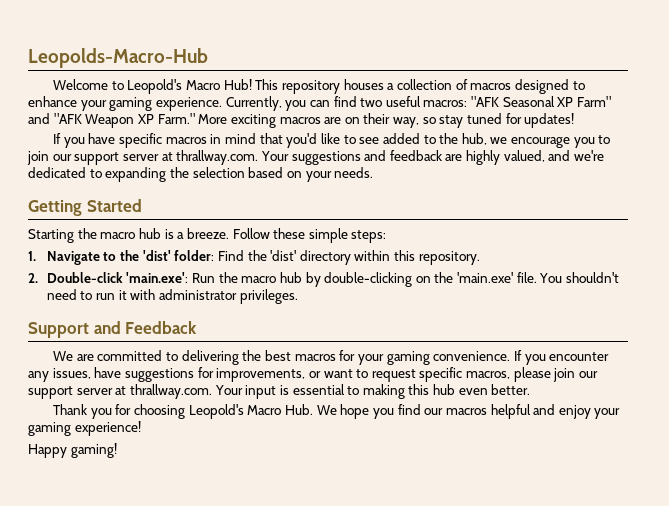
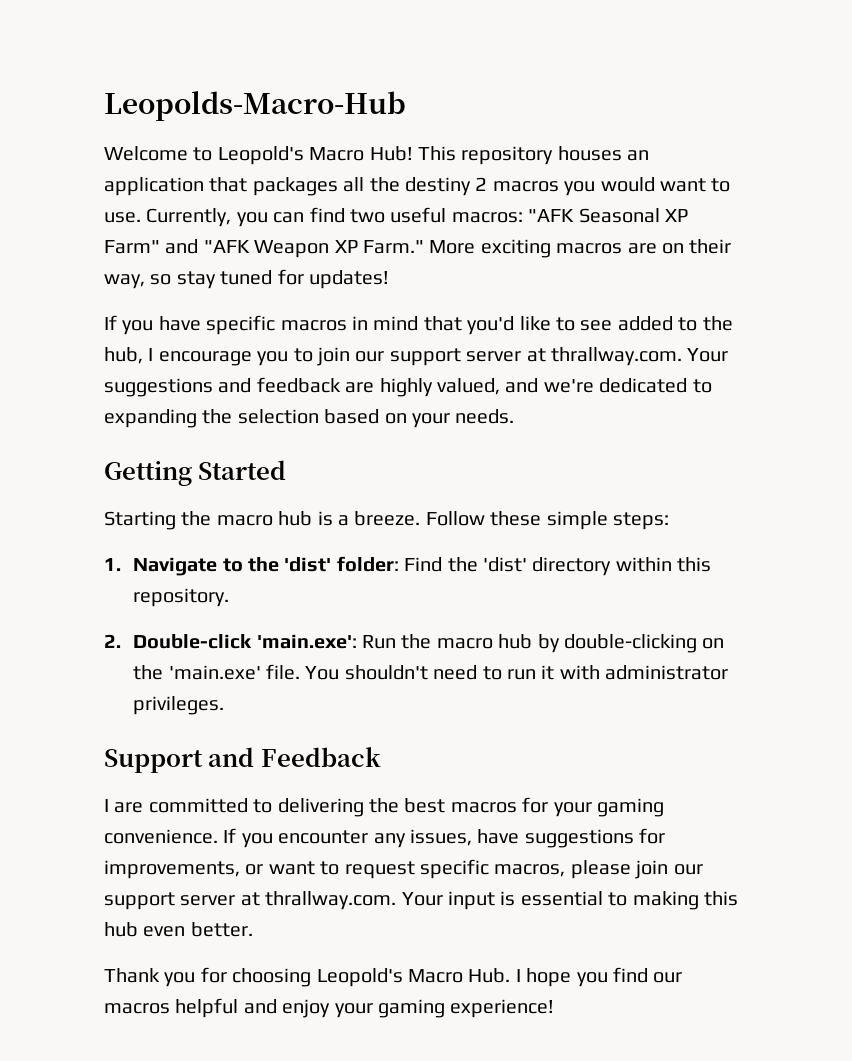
- This repository houses a collection of macros designed to enhance your gaming experience.
+ This repository houses an application that packages all the destiny 2 macros you would want to use.
- If you have specific macros in mind that you'd like to see added to the hub, we encourage you to join our support server at thrallway.com. Your suggestions and feedback are highly valued, and we're dedicated to expanding the selection based on your needs.
+ If you have specific macros in mind that you'd like to see added to the hub, I encourage you to join our support server at thrallway.com. Your suggestions and feedback are highly valued, and we're dedicated to expanding the selection based on your needs.
- We are committed to delivering the best macros for your gaming convenience.
+ I are committed to delivering the best macros for your gaming convenience.
- Thank you for choosing Leopold's Macro Hub. We hope you find our macros helpful and enjoy your gaming experience!
+ Thank you for choosing Leopold's Macro Hub. I hope you find our macros helpful and enjoy your gaming experience!
- Happy gaming!

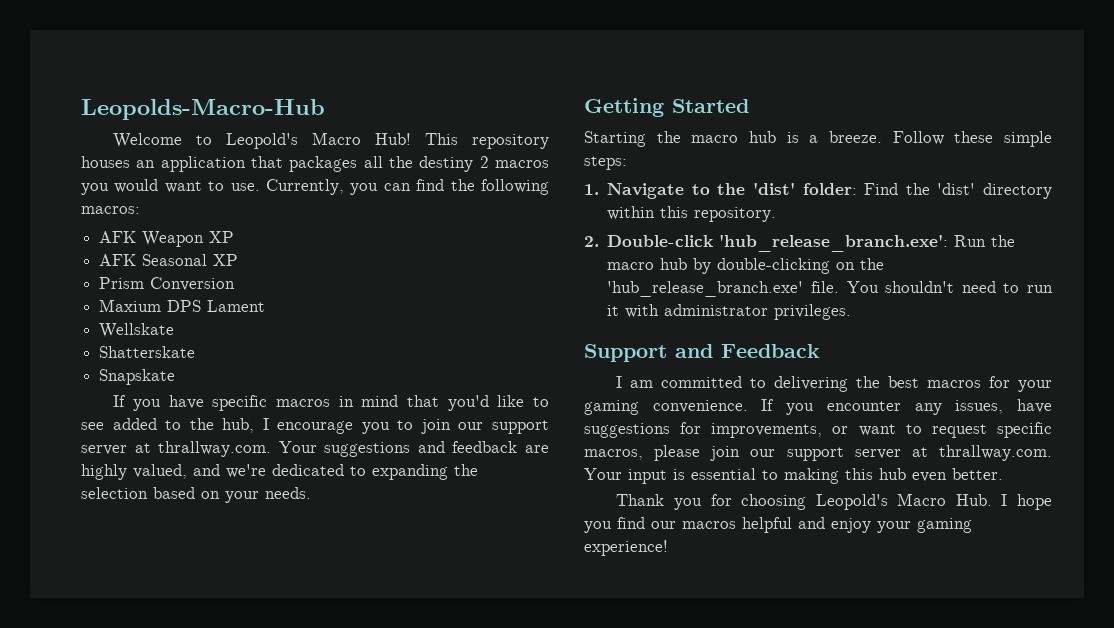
- Currently, you can find two useful macros: "AFK Seasonal XP Farm" and "AFK Weapon XP Farm." More exciting macros are on their way, so stay tuned for updates!
+ Currently, you can find the following macros:
+ AFK Weapon XP
+ AFK Seasonal XP
+ Prism Conversion
+ Maxium DPS Lament
+ Wellskate
+ Shatterskate
+ Snapskate
- 2. Double-click 'main.exe': Run the macro hub by double-clicking on the 'main.exe' file.
+ 2. Double-click 'hub_release_branch.exe': Run the macro hub by double-clicking on the 'hub_release_branch.exe' file.
- I are committed to delivering the best macros for your gaming convenience.
+ I am committed to delivering the best macros for your gaming convenience.

